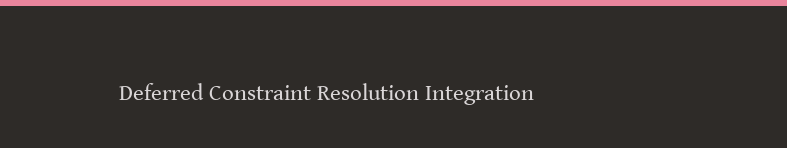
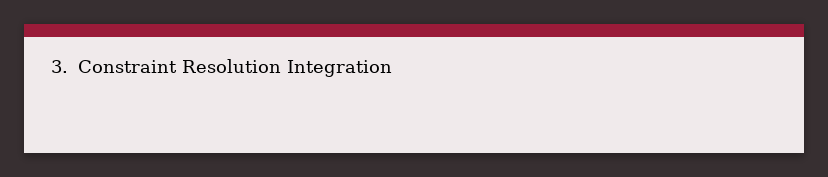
- Deferred Constraint Resolution Integration
+ 3. Constraint Resolution Integration

